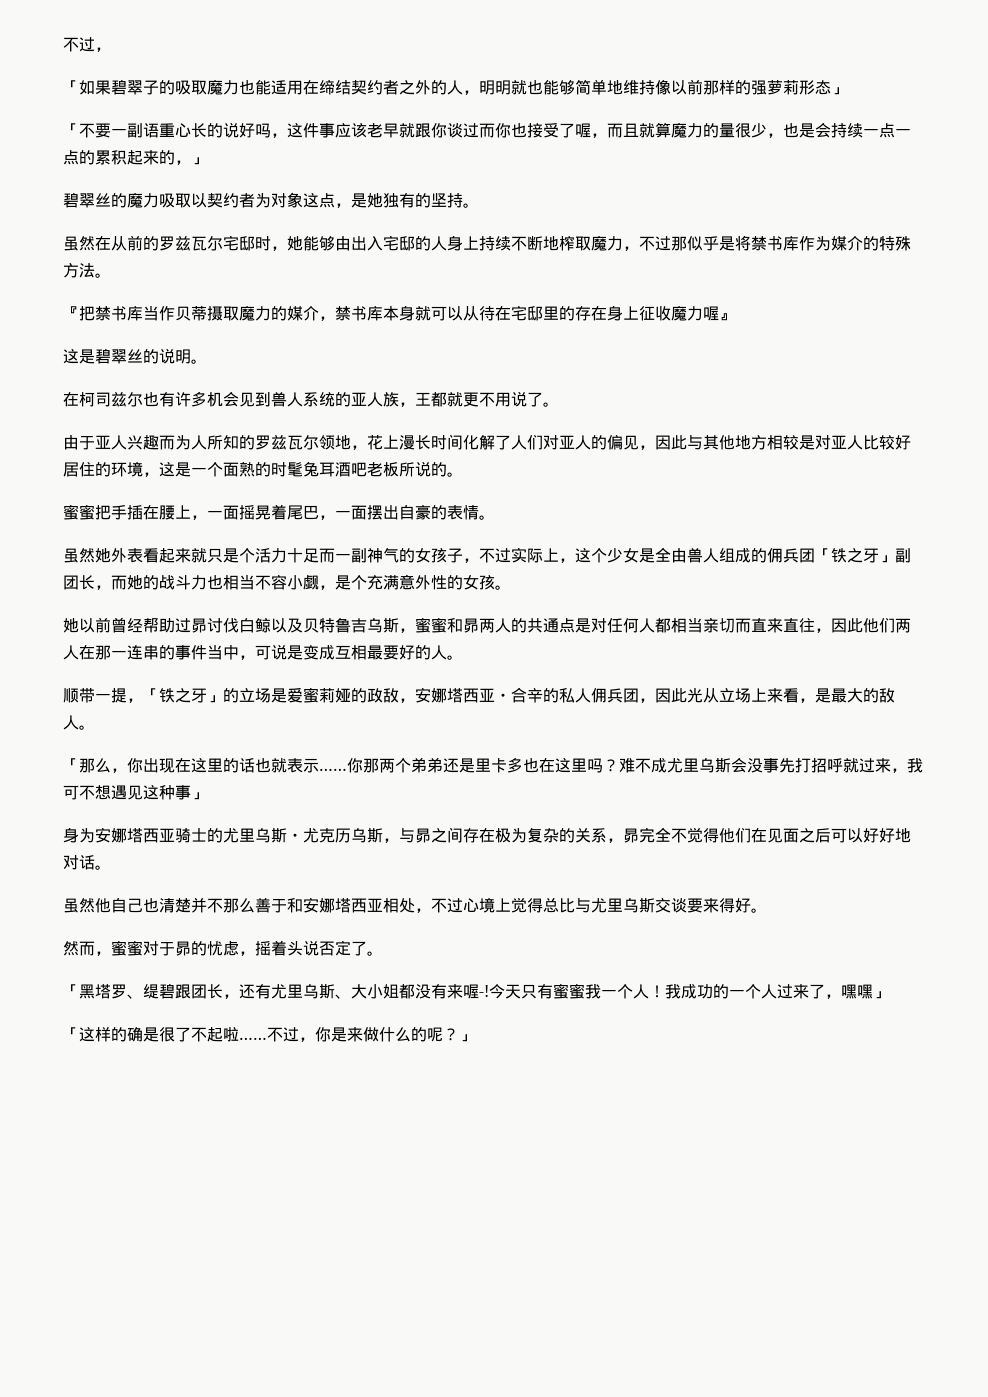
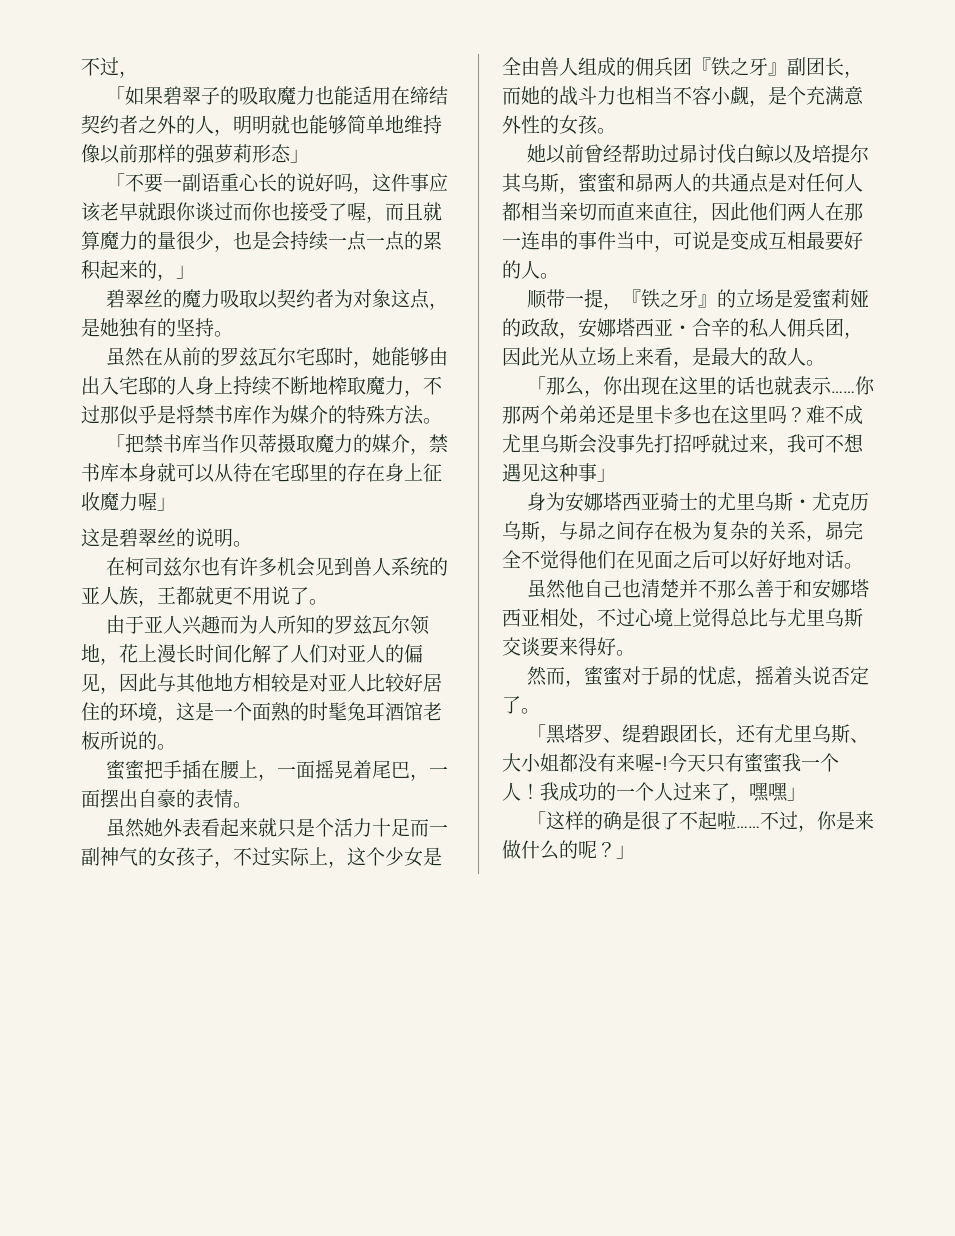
- 『把禁书库当作贝蒂摄取魔力的媒介，禁书库本身就可以从待在宅邸里的存在身上征收魔力喔』
+ 「把禁书库当作贝蒂摄取魔力的媒介，禁书库本身就可以从待在宅邸里的存在身上征收魔力喔」
- 由于亚人兴趣而为人所知的罗兹瓦尔领地，花上漫长时间化解了人们对亚人的偏见，因此与其他地方相较是对亚人比较好居住的环境，这是一个面熟的时髦兔耳酒吧老板所说的。
+ 由于亚人兴趣而为人所知的罗兹瓦尔领地，花上漫长时间化解了人们对亚人的偏见，因此与其他地方相较是对亚人比较好居住的环境，这是一个面熟的时髦兔耳酒馆老板所说的。
- 虽然她外表看起来就只是个活力十足而一副神气的女孩子，不过实际上，这个少女是全由兽人组成的佣兵团「铁之牙」副团长，而她的战斗力也相当不容小觑，是个充满意外性的女孩。
+ 虽然她外表看起来就只是个活力十足而一副神气的女孩子，不过实际上，这个少女是全由兽人组成的佣兵团『铁之牙』副团长，而她的战斗力也相当不容小觑，是个充满意外性的女孩。
- 她以前曾经帮助过昴讨伐白鲸以及贝特鲁吉乌斯，蜜蜜和昴两人的共通点是对任何人都相当亲切而直来直往，因此他们两人在那一连串的事件当中，可说是变成互相最要好的人。
+ 她以前曾经帮助过昴讨伐白鲸以及培提尔其乌斯，蜜蜜和昴两人的共通点是对任何人都相当亲切而直来直往，因此他们两人在那一连串的事件当中，可说是变成互相最要好的人。
- 顺带一提，「铁之牙」的立场是爱蜜莉娅的政敌，安娜塔西亚・合辛的私人佣兵团，因此光从立场上来看，是最大的敌人。
+ 顺带一提，『铁之牙』的立场是爱蜜莉娅的政敌，安娜塔西亚・合辛的私人佣兵团，因此光从立场上来看，是最大的敌人。

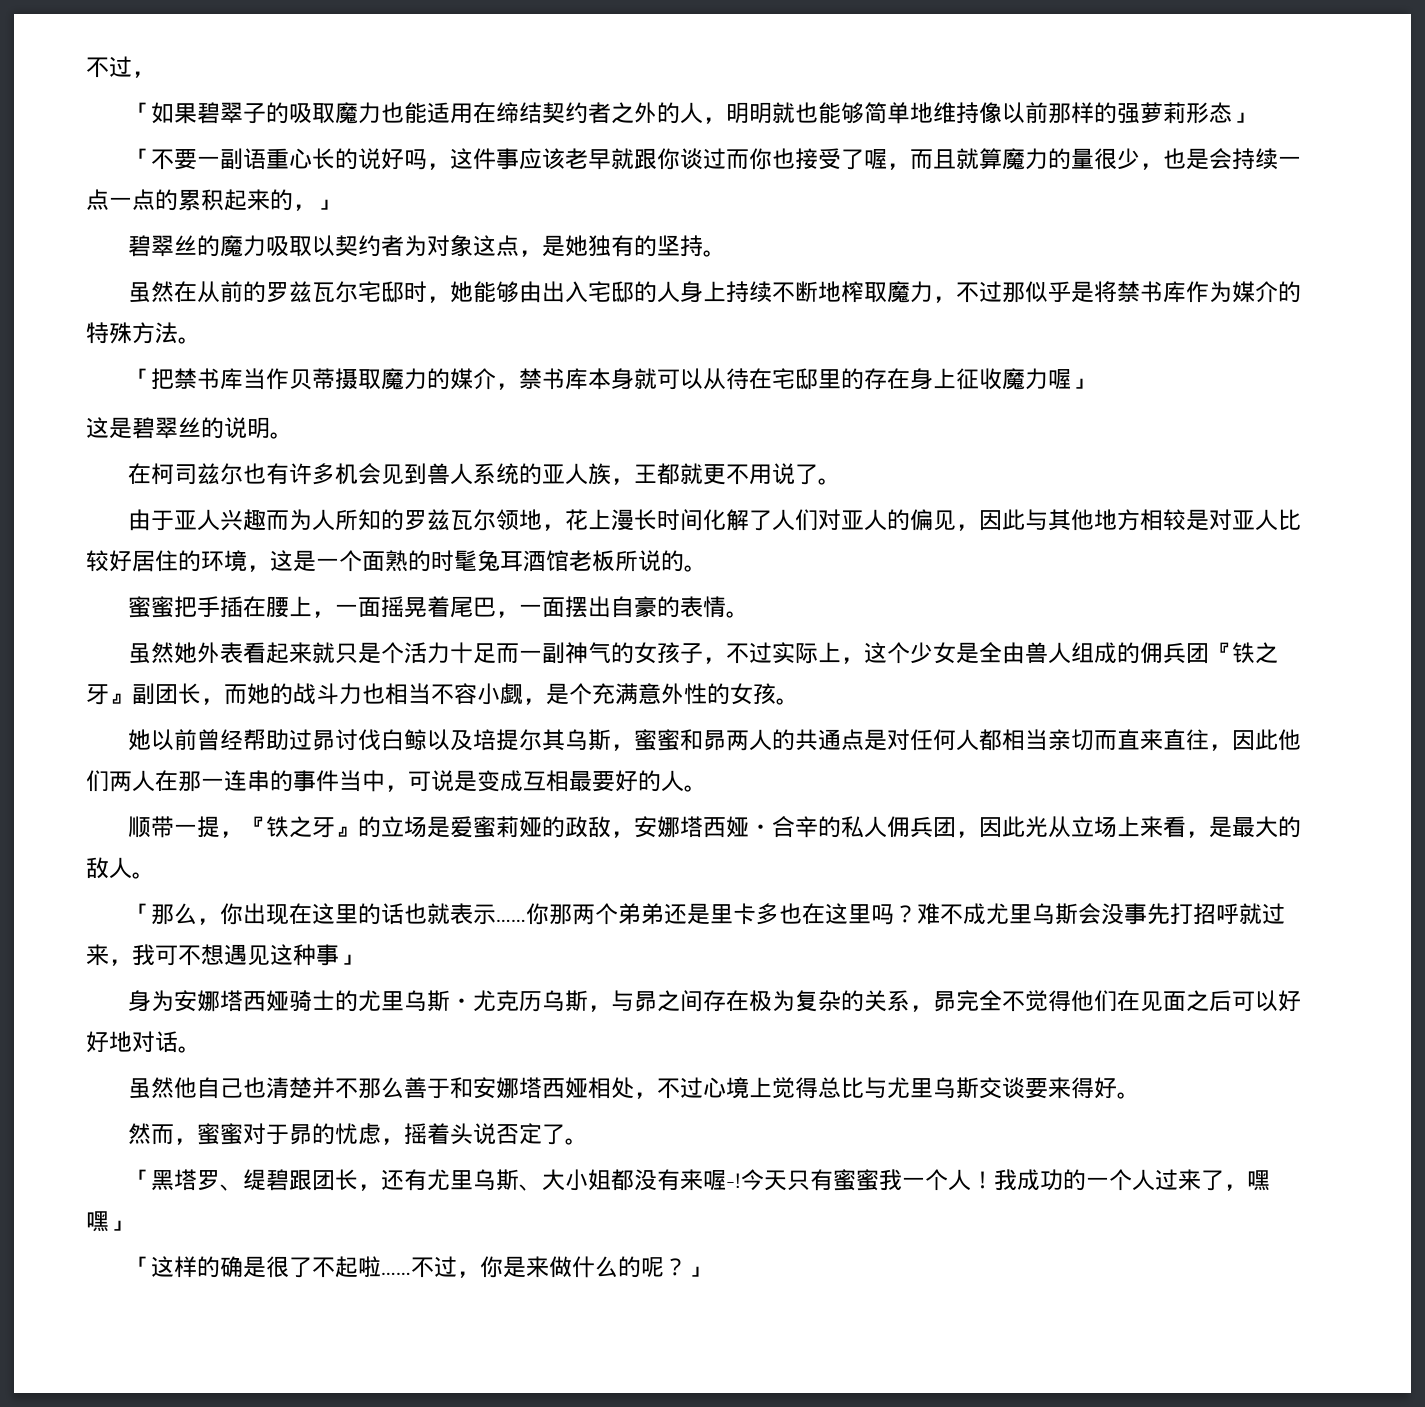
- 顺带一提，『铁之牙』的立场是爱蜜莉娅的政敌，安娜塔西亚・合辛的私人佣兵团，因此光从立场上来看，是最大的敌人。
+ 顺带一提，『铁之牙』的立场是爱蜜莉娅的政敌，安娜塔西娅・合辛的私人佣兵团，因此光从立场上来看，是最大的敌人。
- 身为安娜塔西亚骑士的尤里乌斯・尤克历乌斯，与昴之间存在极为复杂的关系，昴完全不觉得他们在见面之后可以好好地对话。
+ 身为安娜塔西娅骑士的尤里乌斯・尤克历乌斯，与昴之间存在极为复杂的关系，昴完全不觉得他们在见面之后可以好好地对话。
- 虽然他自己也清楚并不那么善于和安娜塔西亚相处，不过心境上觉得总比与尤里乌斯交谈要来得好。
+ 虽然他自己也清楚并不那么善于和安娜塔西娅相处，不过心境上觉得总比与尤里乌斯交谈要来得好。

